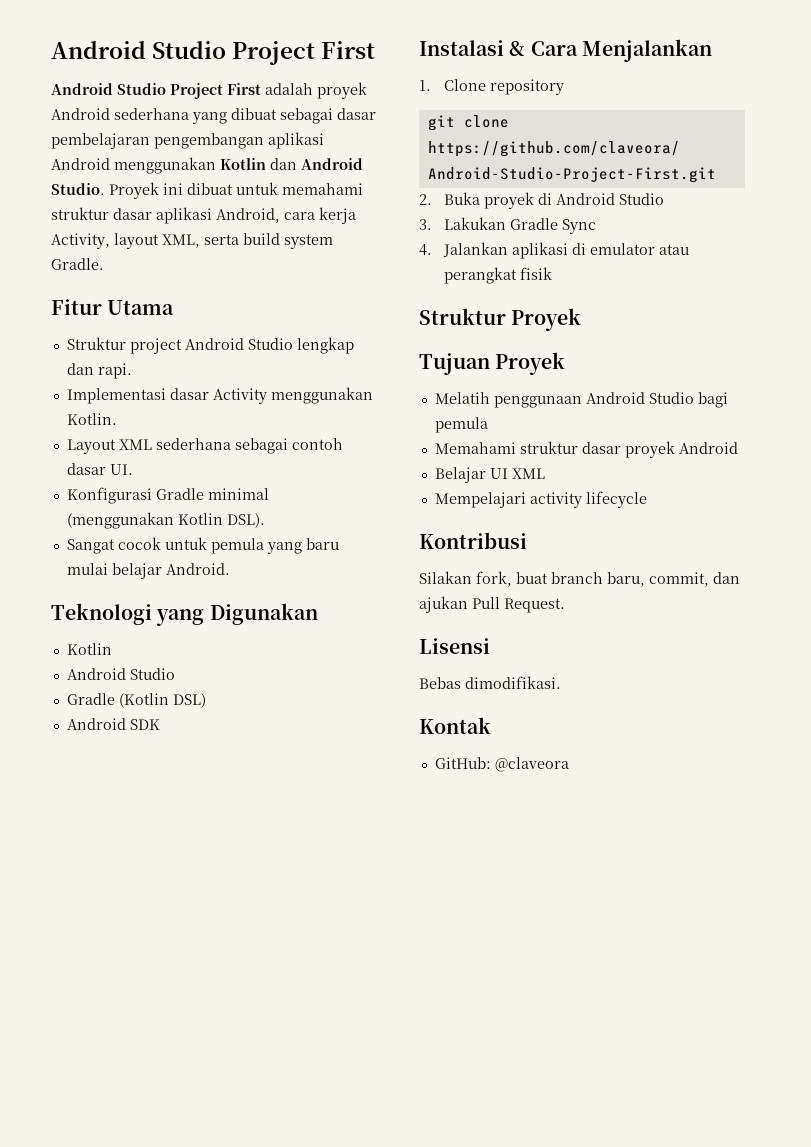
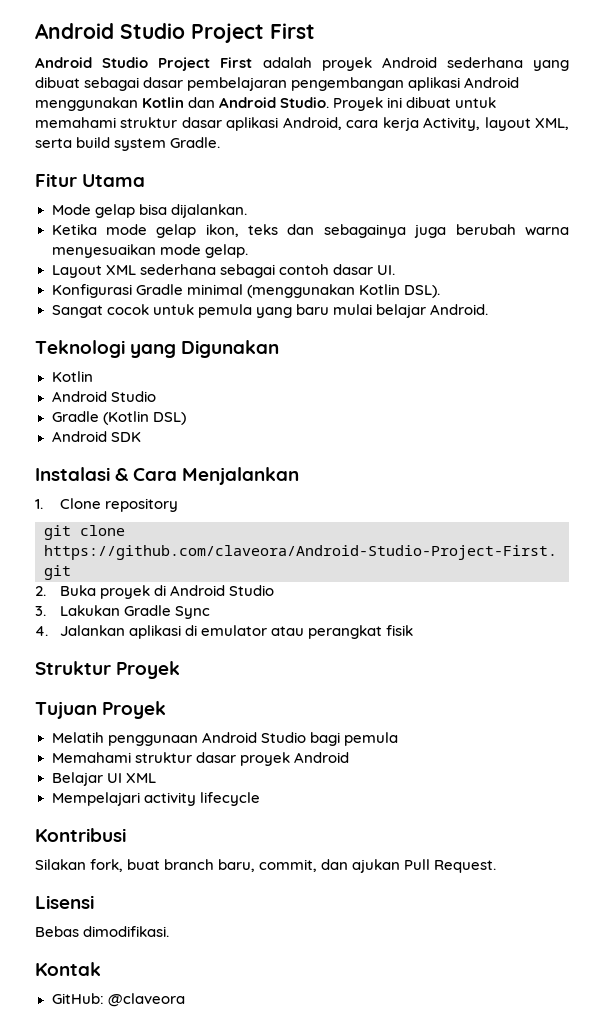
- Struktur project Android Studio lengkap dan rapi.
- Implementasi dasar Activity menggunakan Kotlin.
+ Mode gelap bisa dijalankan.
+ Ketika mode gelap ikon, teks dan sebagainya juga berubah warna menyesuaikan mode gelap.

